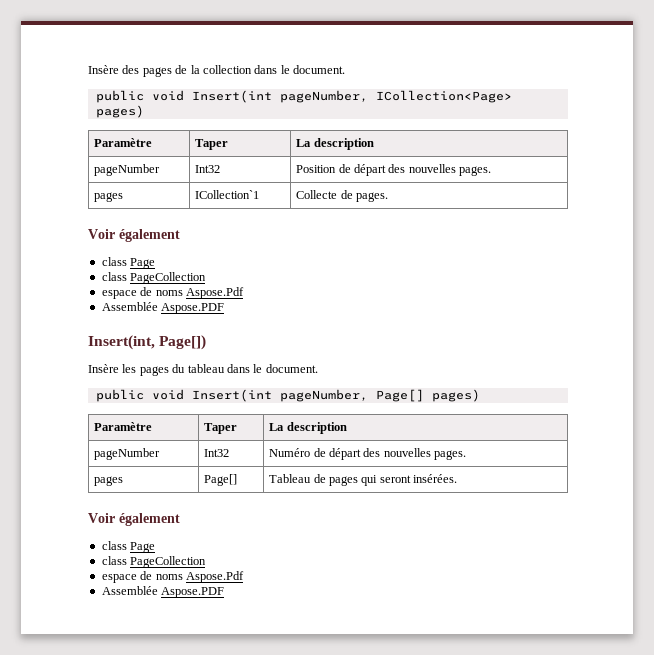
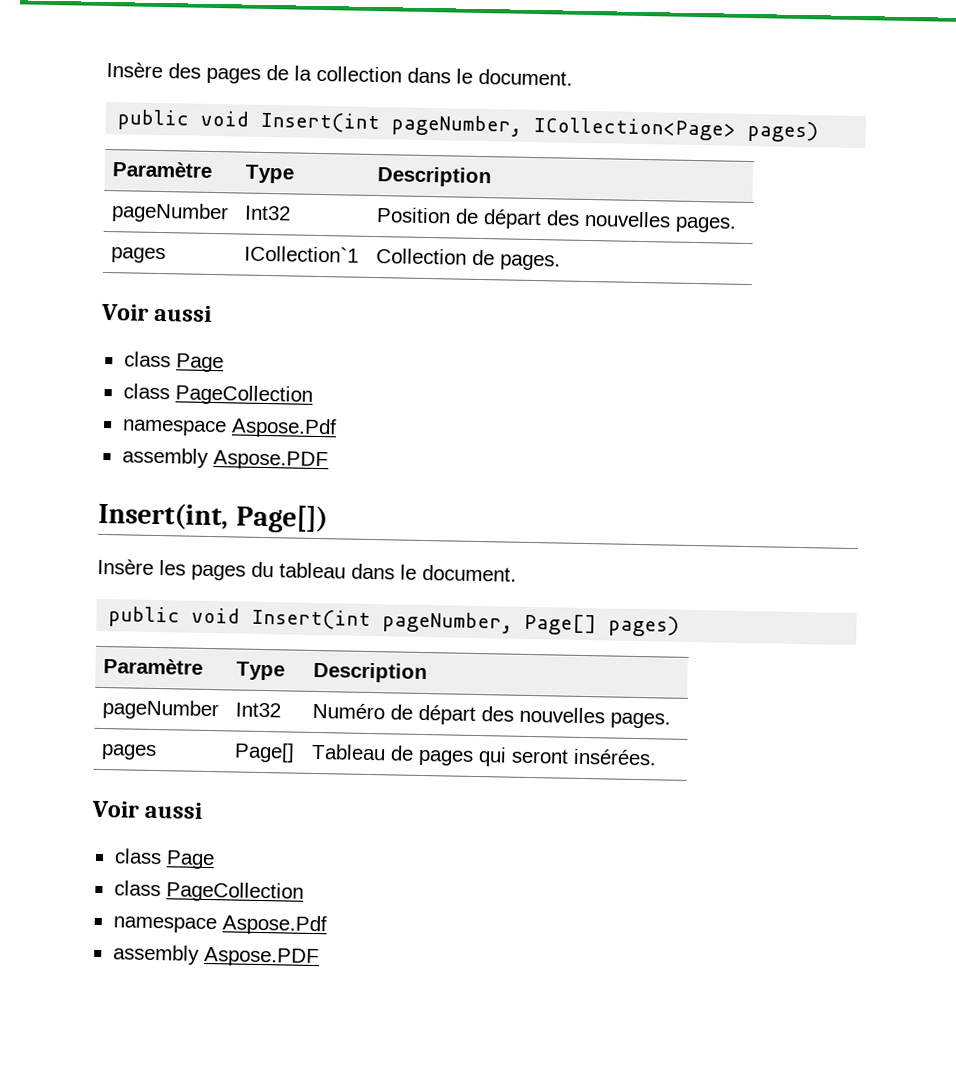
  public void Insert(int pageNumber, ICollection<Page> pages)
- Paramètre | Taper | La description
+ Paramètre | Type | Description
- pages | ICollection`1 | Collecte de pages.
- Voir également
+ pages | ICollection`1 | Collection de pages.
+ Voir aussi
  class Page
  class PageCollection
- espace de noms Aspose.Pdf
- Assemblée Aspose.PDF
+ namespace Aspose.Pdf
+ assembly Aspose.PDF
  public void Insert(int pageNumber, Page[] pages)
- Paramètre | Taper | La description
+ Paramètre | Type | Description
  pages | Page[] | Tableau de pages qui seront insérées.
- Voir également
+ Voir aussi
  class Page
  class PageCollection
- espace de noms Aspose.Pdf
- Assemblée Aspose.PDF
+ namespace Aspose.Pdf
+ assembly Aspose.PDF

